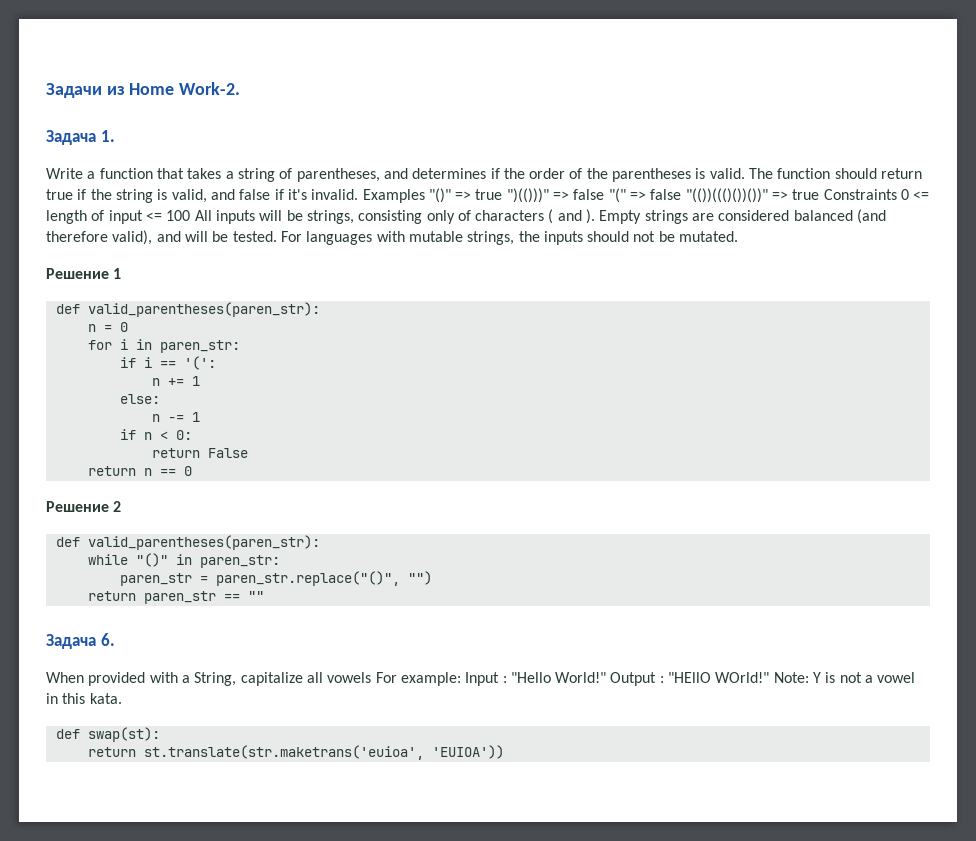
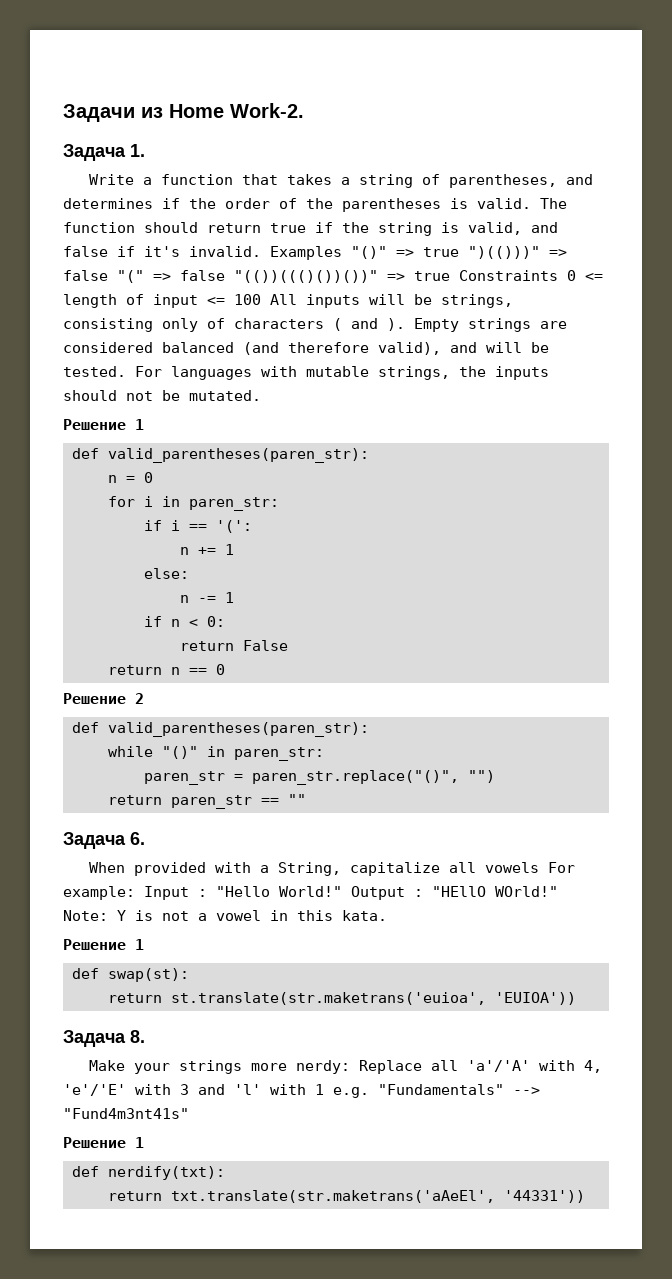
  Note: Y is not a vowel in this kata.
+ Решение 1
+ Задача 8.
+ Make your strings more nerdy: Replace all 'a'/'A' with 4, 'e'/'E' with 3 and 'l' with 1 e.g. "Fundamentals" --> "Fund4m3nt41s"
+ Решение 1
+ def nerdify(txt):
+ return txt.translate(str.maketrans('aAeEl', '44331'))

